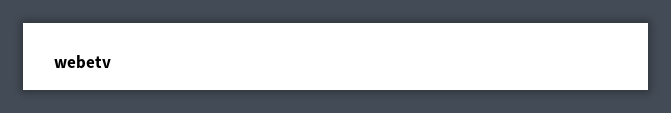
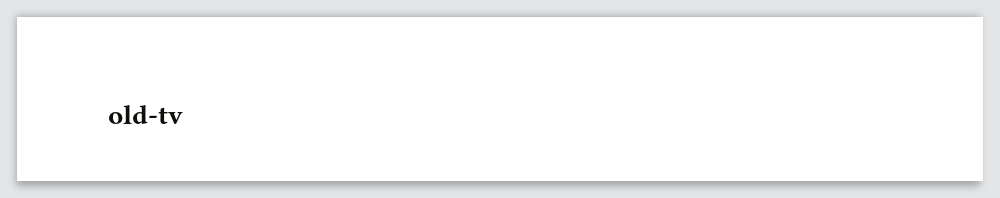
- webetv
+ old-tv

